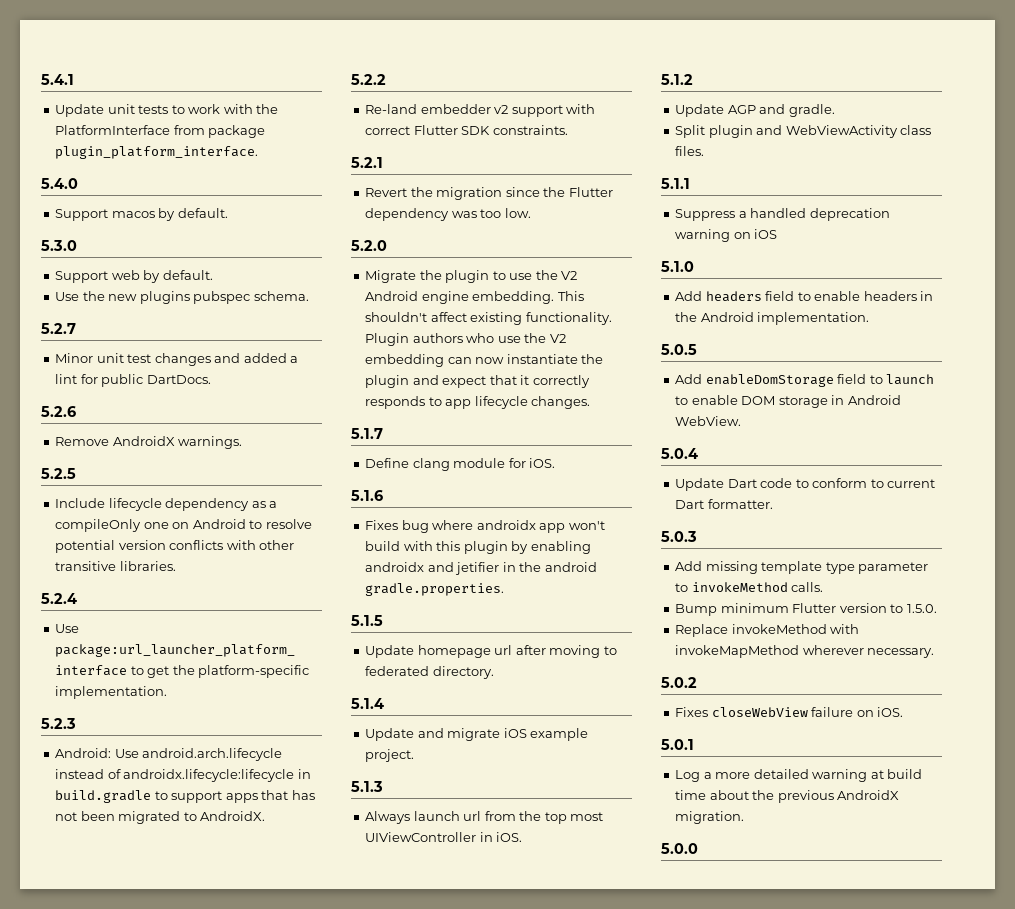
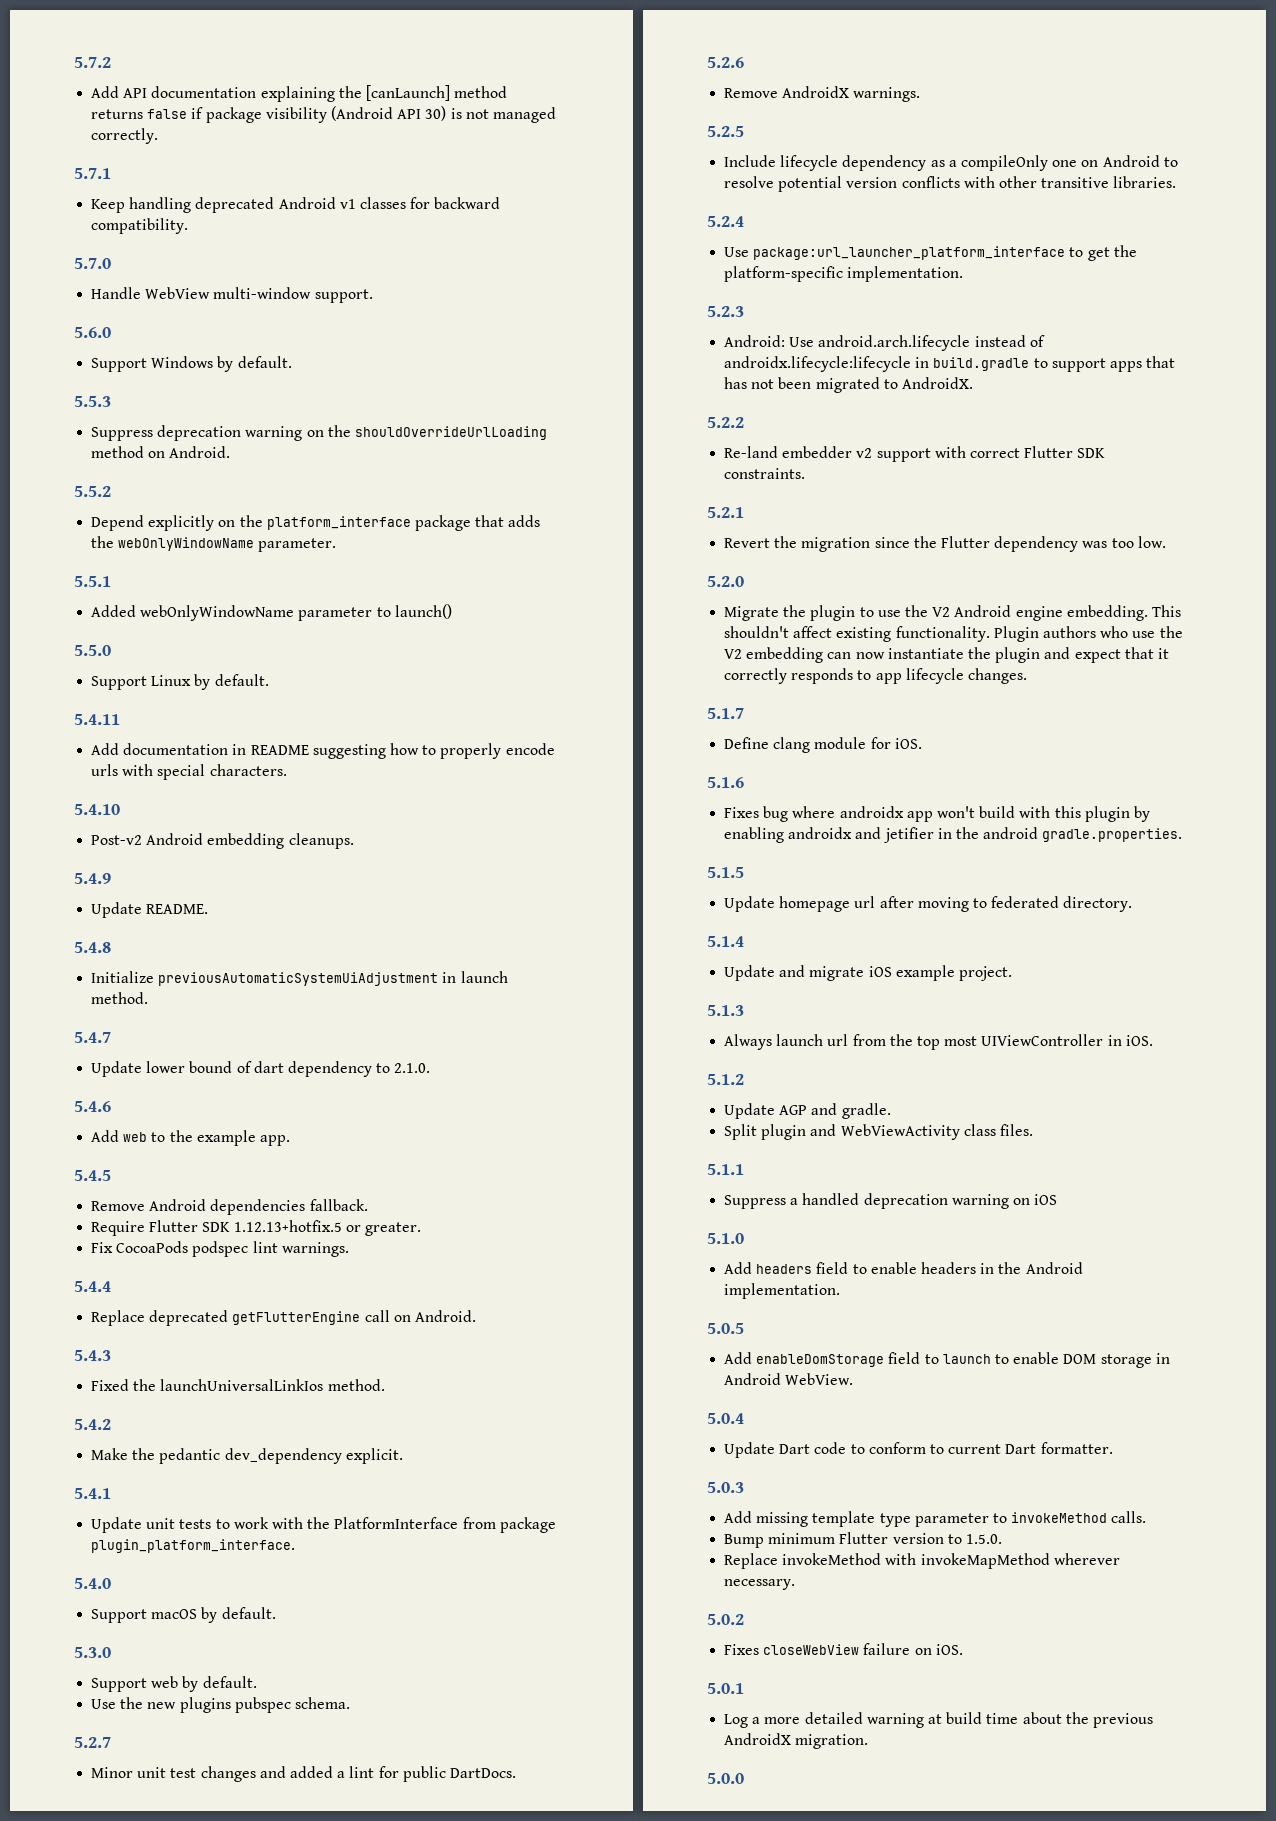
+ 5.7.2
+ Add API documentation explaining the [canLaunch] method returns false if package visibility (Android API 30) is not managed correctly.
+ 5.7.1
+ Keep handling deprecated Android v1 classes for backward compatibility.
+ 5.7.0
+ Handle WebView multi-window support.
+ 5.6.0
+ Support Windows by default.
+ 5.5.3
+ Suppress deprecation warning on the shouldOverrideUrlLoading method on Android.
+ 5.5.2
+ Depend explicitly on the platform_interface package that adds the webOnlyWindowName parameter.
+ 5.5.1
+ Added webOnlyWindowName parameter to launch()
+ 5.5.0
+ Support Linux by default.
+ 5.4.11
+ Add documentation in README suggesting how to properly encode urls with special characters.
+ 5.4.10
+ Post-v2 Android embedding cleanups.
+ 5.4.9
+ Update README.
+ 5.4.8
+ Initialize previousAutomaticSystemUiAdjustment in launch method.
+ 5.4.7
+ Update lower bound of dart dependency to 2.1.0.
+ 5.4.6
+ Add web to the example app.
+ 5.4.5
+ Remove Android dependencies fallback.
+ Require Flutter SDK 1.12.13+hotfix.5 or greater.
+ Fix CocoaPods podspec lint warnings.
+ 5.4.4
+ Replace deprecated getFlutterEngine call on Android.
+ 5.4.3
+ Fixed the launchUniversalLinkIos method.
+ 5.4.2
+ Make the pedantic dev_dependency explicit.
- Support macos by default.
+ Support macOS by default.

